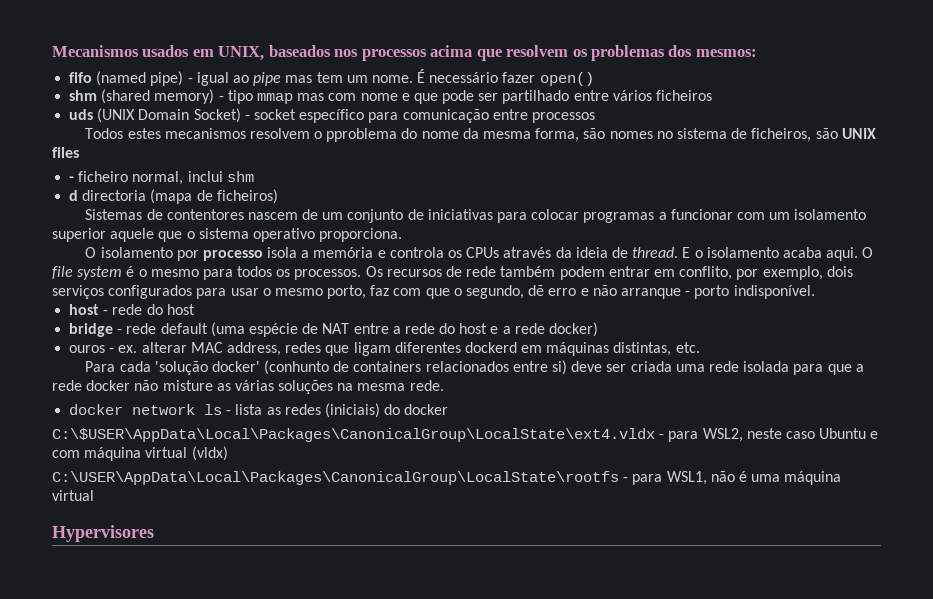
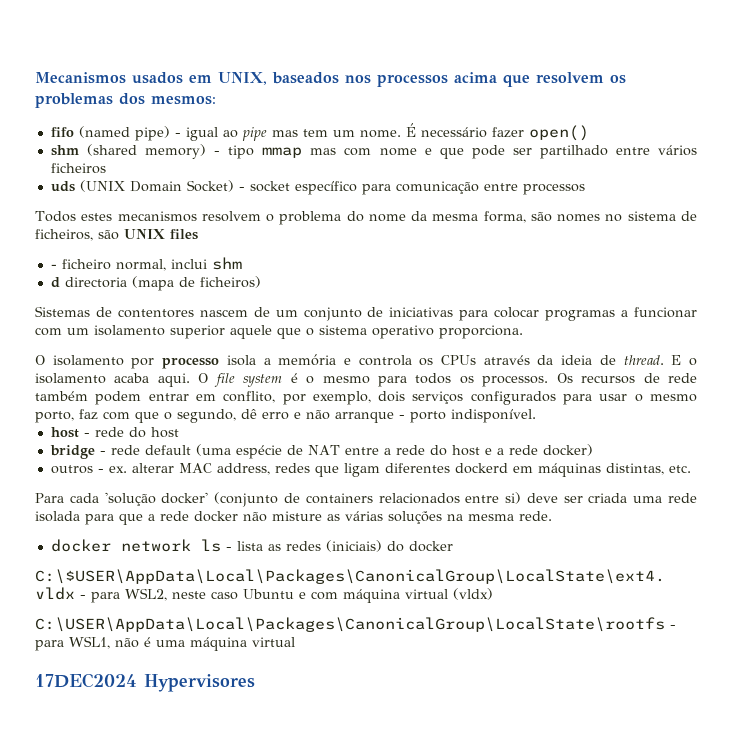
- Todos estes mecanismos resolvem o pproblema do nome da mesma forma, são nomes no sistema de ficheiros, são UNIX files
+ Todos estes mecanismos resolvem o problema do nome da mesma forma, são nomes no sistema de ficheiros, são UNIX files
- Os recursos de rede também podem entrar em conflito, por exemplo, dois serviços configurados para usar o mesmo porto, faz com que o segundo, dẽ erro e não arranque - porto indisponível.
+ Os recursos de rede também podem entrar em conflito, por exemplo, dois serviços configurados para usar o mesmo porto, faz com que o segundo, dê erro e não arranque - porto indisponível.
- ouros - ex. alterar MAC address, redes que ligam diferentes dockerd em máquinas distintas, etc.
+ outros - ex. alterar MAC address, redes que ligam diferentes dockerd em máquinas distintas, etc.
- Para cada 'solução docker' (conhunto de containers relacionados entre si) deve ser criada uma rede isolada para que a rede docker não misture as várias soluções na mesma rede.
+ Para cada 'solução docker' (conjunto de containers relacionados entre si) deve ser criada uma rede isolada para que a rede docker não misture as várias soluções na mesma rede.
- Hypervisores
+ 17DEC2024 Hypervisores

